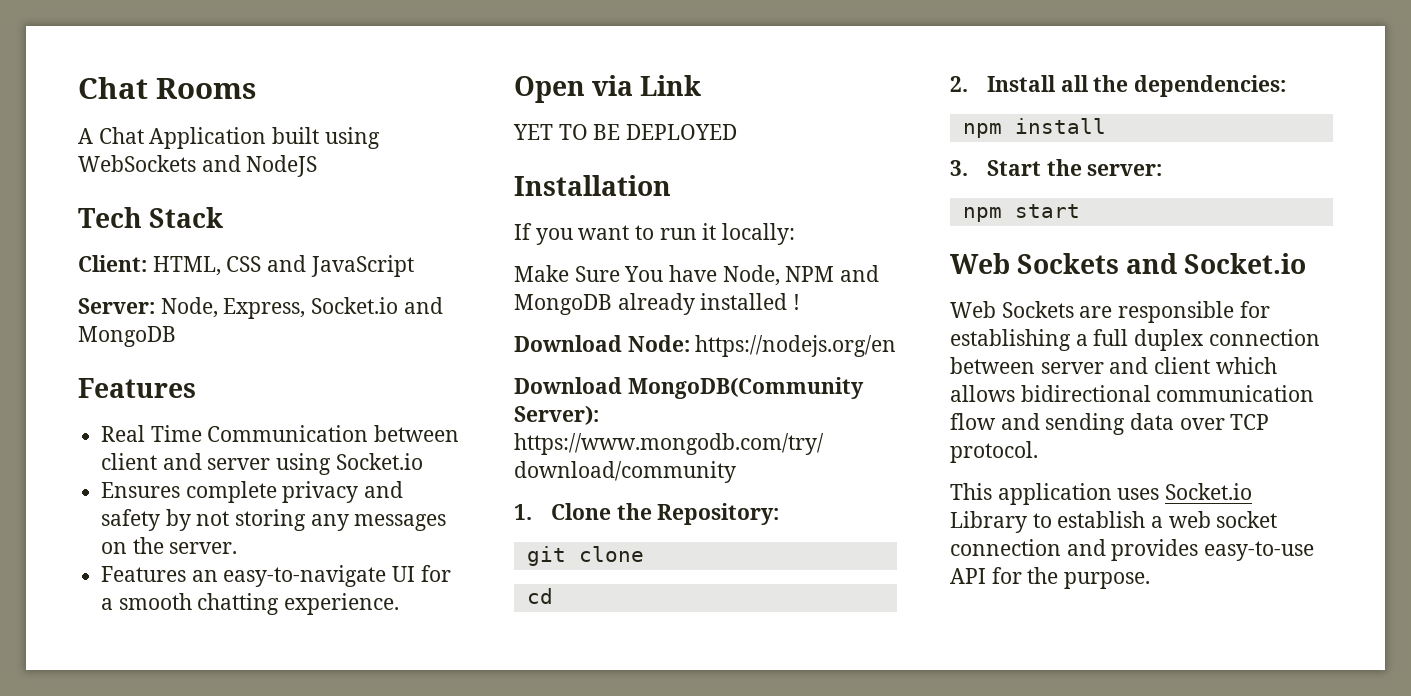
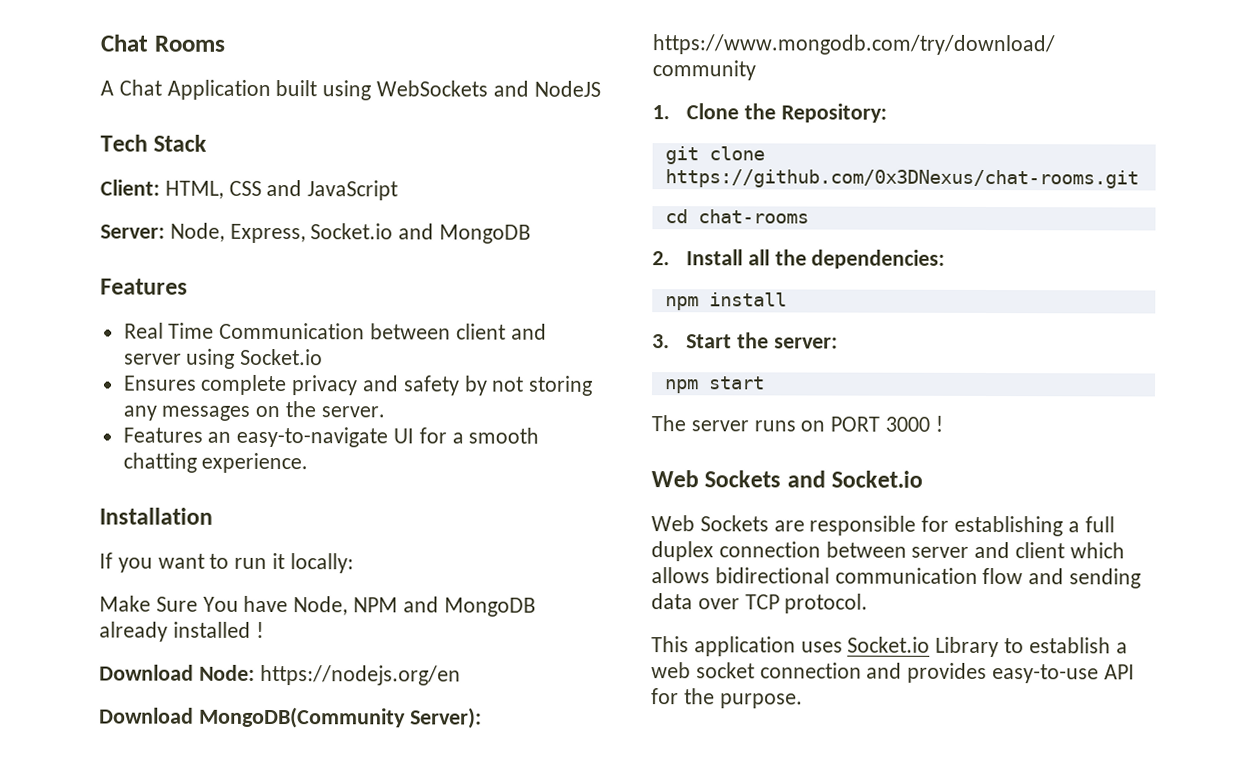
- Open via Link
- YET TO BE DEPLOYED
- git clone
+ git clone https://github.com/0x3DNexus/chat-rooms.git
- cd
+ cd chat-rooms
+ The server runs on PORT 3000 !

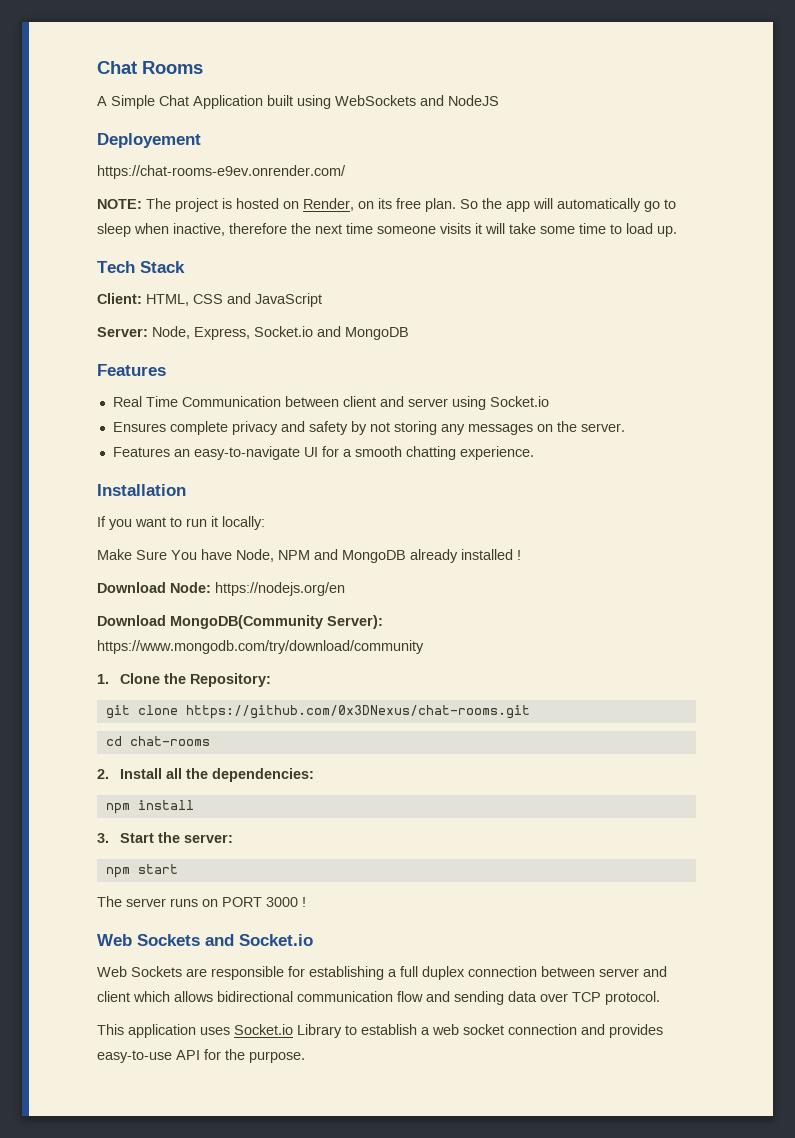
- A Chat Application built using WebSockets and NodeJS
+ A Simple Chat Application built using WebSockets and NodeJS
+ Deployement
+ https://chat-rooms-e9ev.onrender.com/
+ NOTE: The project is hosted on Render, on its free plan. So the app will automatically go to sleep when inactive, therefore the next time someone visits it will take some time to load up.

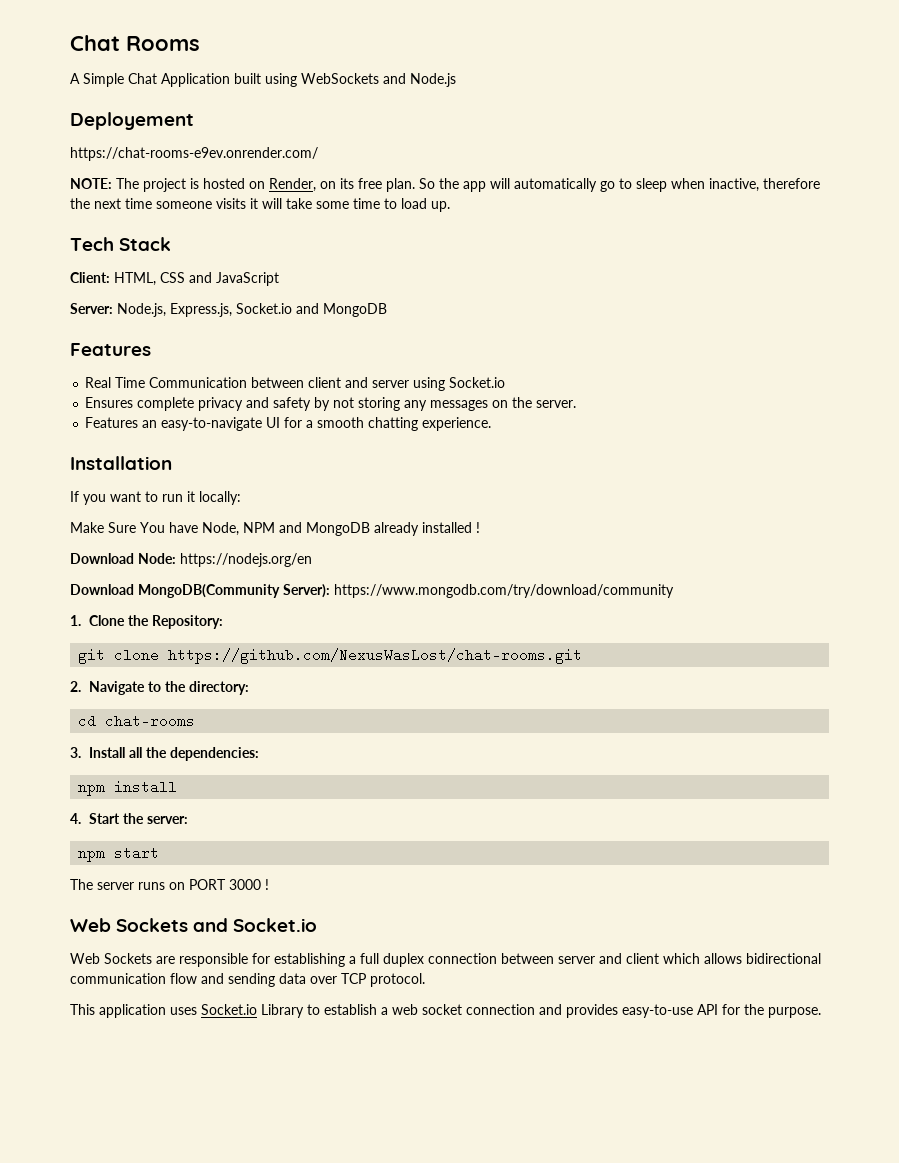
- A Simple Chat Application built using WebSockets and NodeJS
+ A Simple Chat Application built using WebSockets and Node.js
- Server: Node, Express, Socket.io and MongoDB
+ Server: Node.js, Express.js, Socket.io and MongoDB
- git clone https://github.com/0x3DNexus/chat-rooms.git
+ git clone https://github.com/NexusWasLost/chat-rooms.git
+ 2. Navigate to the directory:
- 2. Install all the dependencies:
+ 3. Install all the dependencies:
- 3. Start the server:
+ 4. Start the server:

